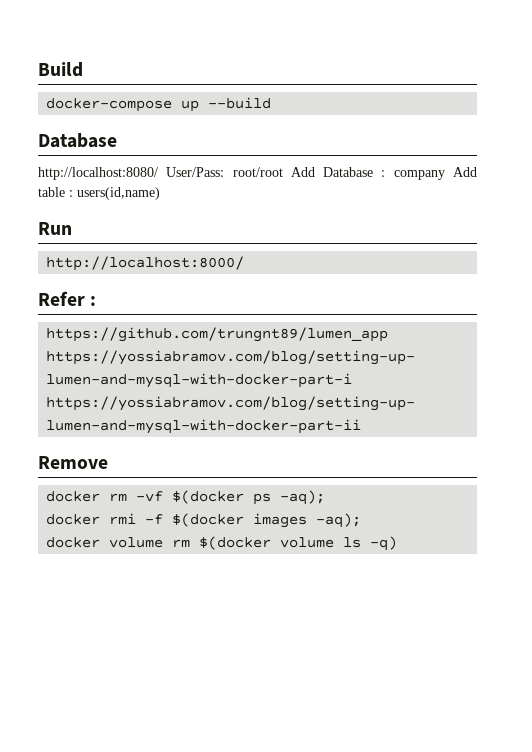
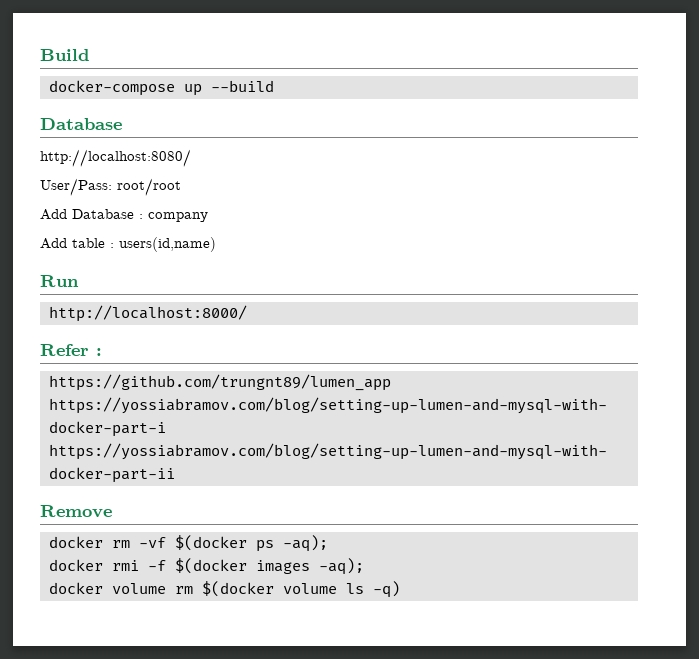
- http://localhost:8080/ User/Pass: root/root Add Database : company Add table : users(id,name)
+ http://localhost:8080/
+ User/Pass: root/root
+ Add Database : company
+ Add table : users(id,name)

